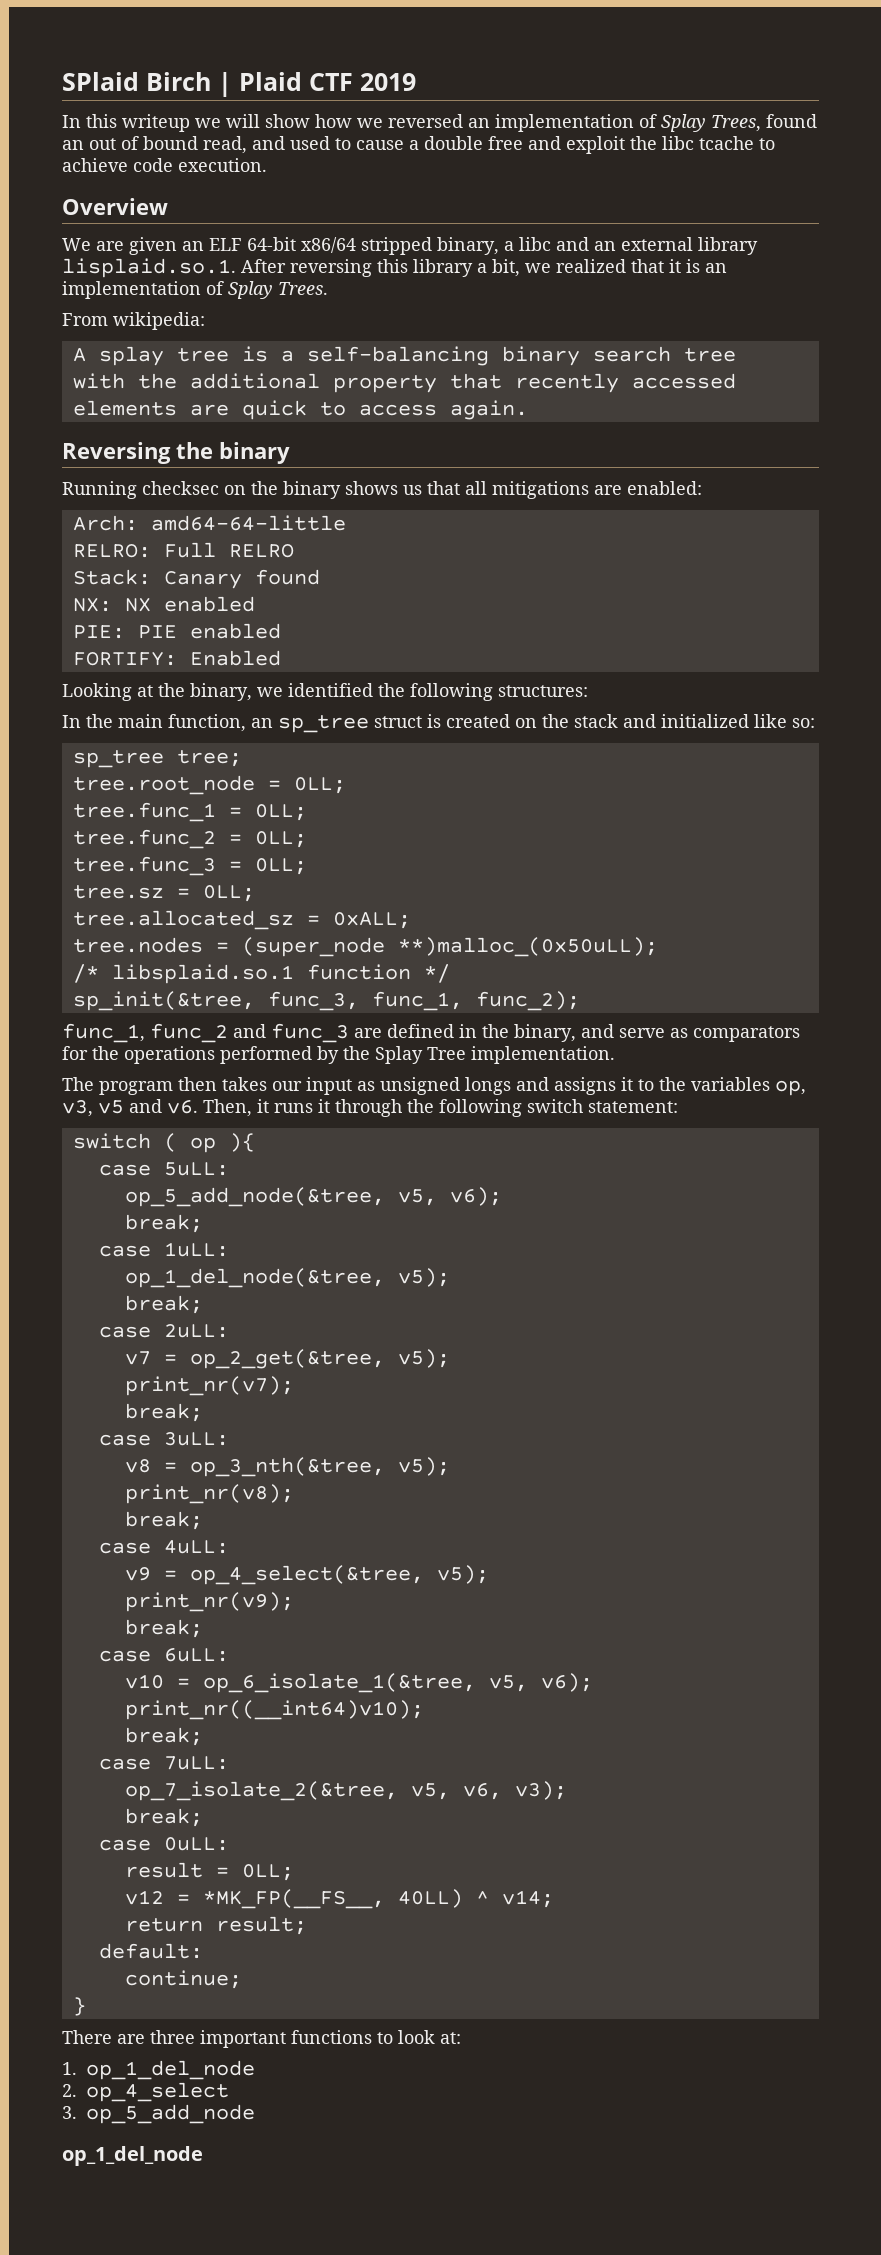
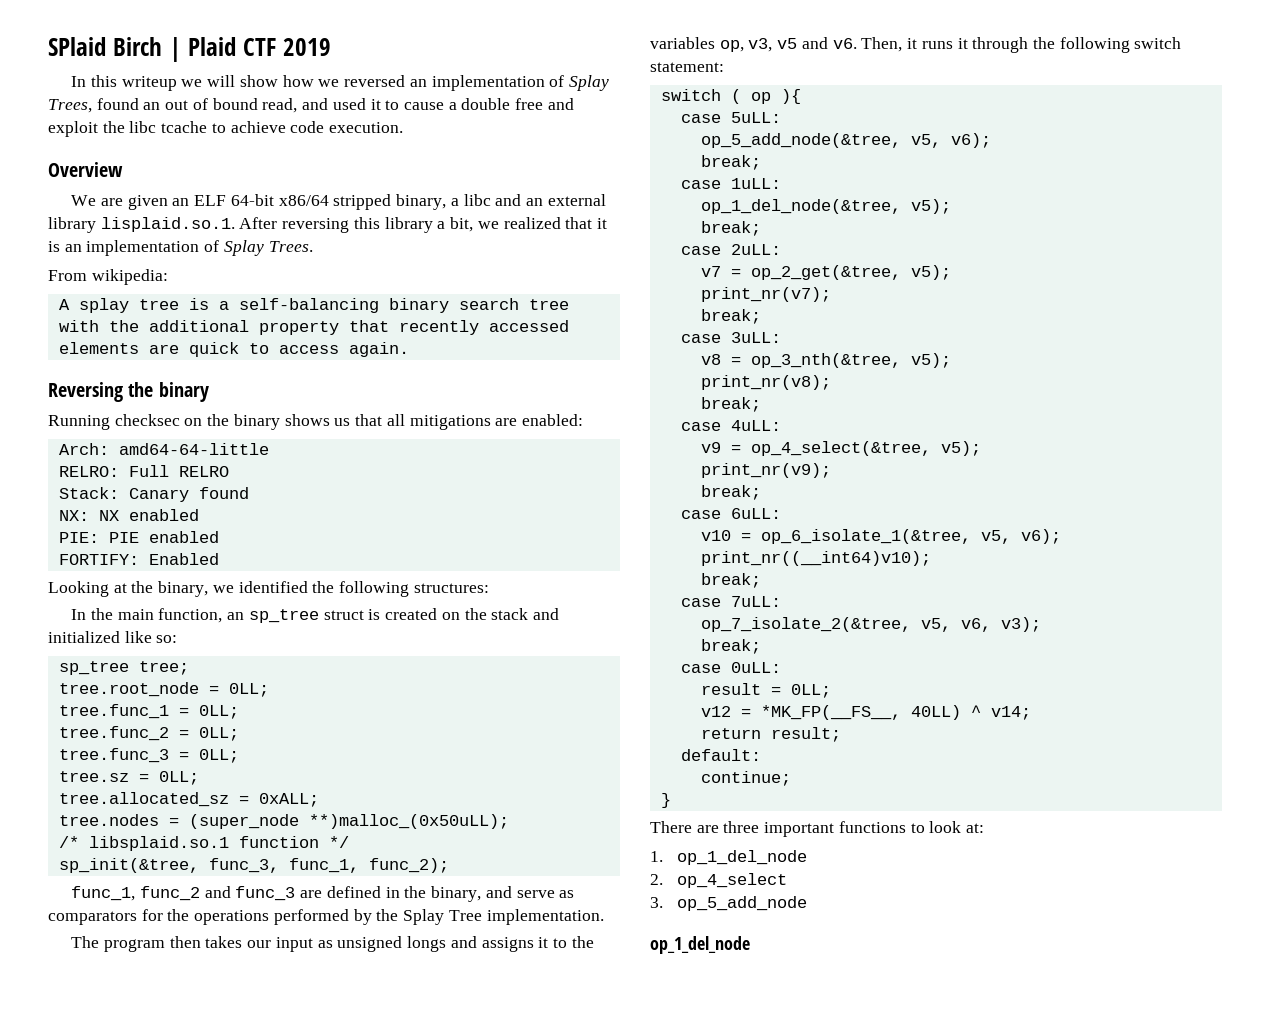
- In this writeup we will show how we reversed an implementation of Splay Trees, found an out of bound read, and used to cause a double free and exploit the libc tcache to achieve code execution.
+ In this writeup we will show how we reversed an implementation of Splay Trees, found an out of bound read, and used it to cause a double free and exploit the libc tcache to achieve code execution.

